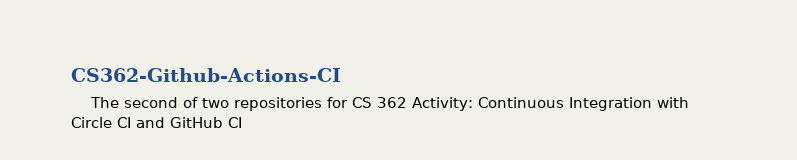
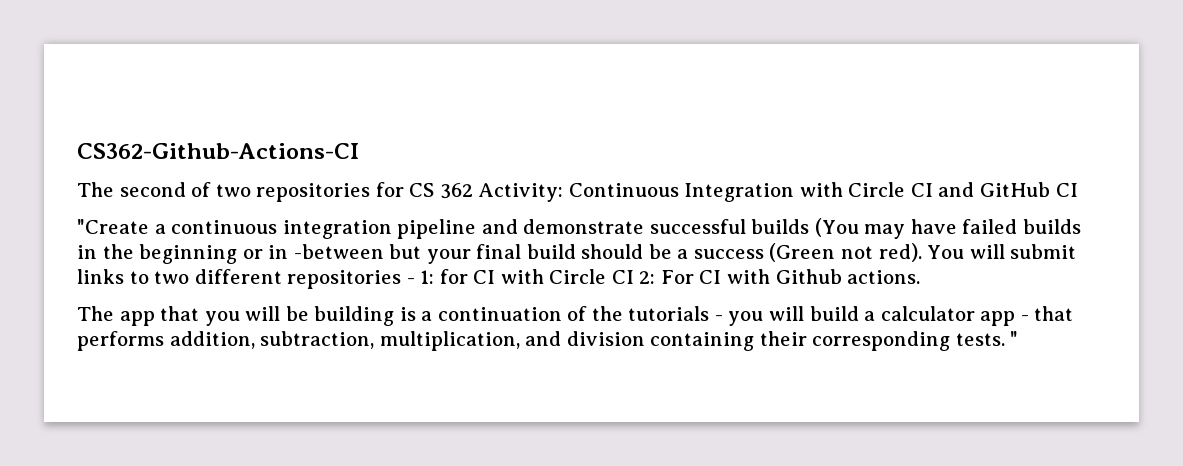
+ "Create a continuous integration pipeline and demonstrate successful builds (You may have failed builds in the beginning or in -between but your final build should be a success (Green not red). You will submit links to two different repositories - 1: for CI with Circle CI 2: For CI with Github actions.
+ The app that you will be building is a continuation of the tutorials - you will build a calculator app - that performs addition, subtraction, multiplication, and division containing their corresponding tests. "

